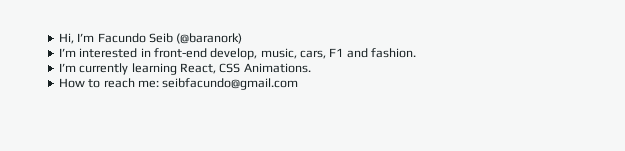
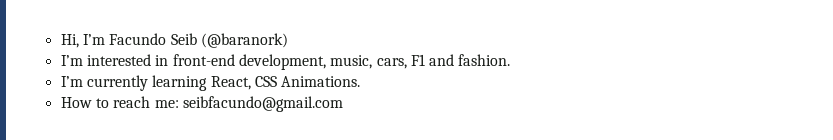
- I’m interested in front-end develop, music, cars, F1 and fashion.
+ I’m interested in front-end development, music, cars, F1 and fashion.

